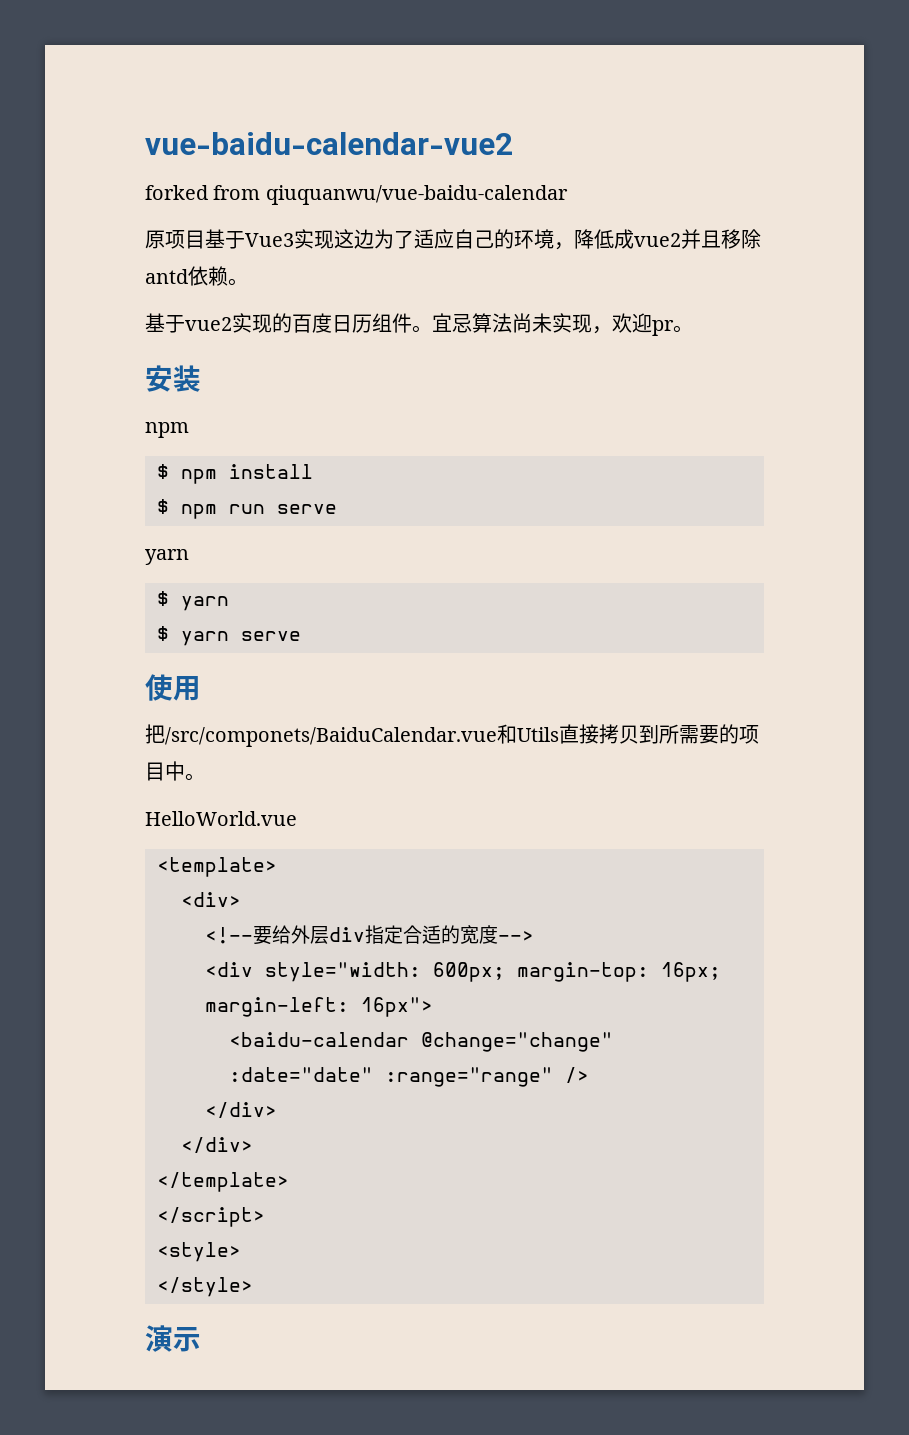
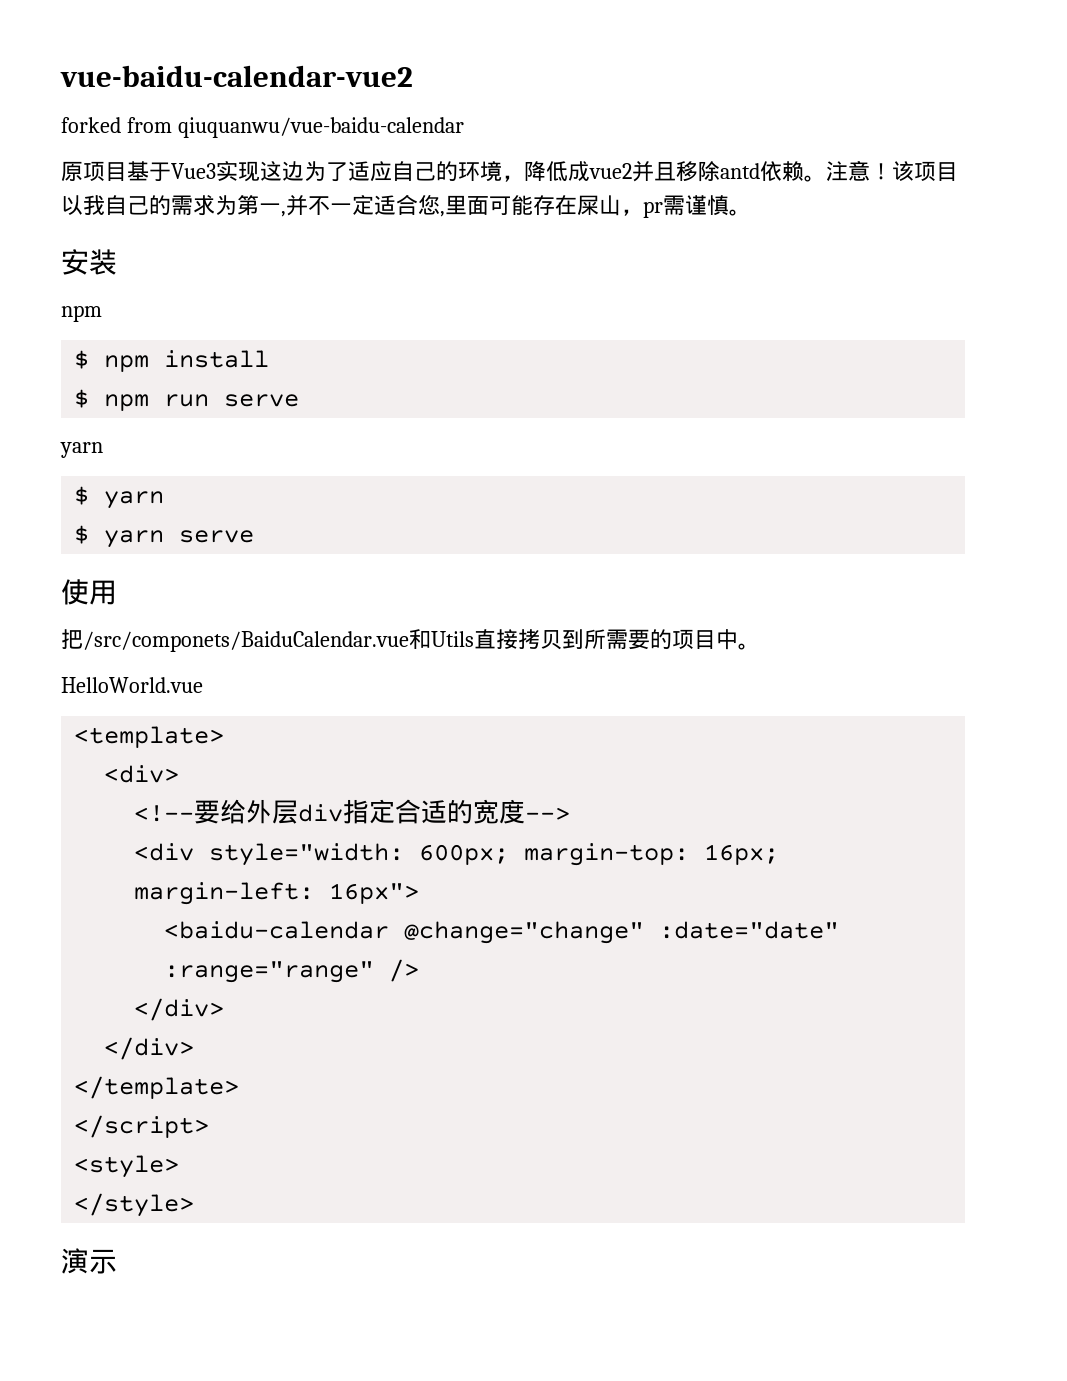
- 原项目基于Vue3实现这边为了适应自己的环境，降低成vue2并且移除antd依赖。
- 基于vue2实现的百度日历组件。宜忌算法尚未实现，欢迎pr。
+ 原项目基于Vue3实现这边为了适应自己的环境，降低成vue2并且移除antd依赖。注意！该项目以我自己的需求为第一,并不一定适合您,里面可能存在屎山，pr需谨慎。

